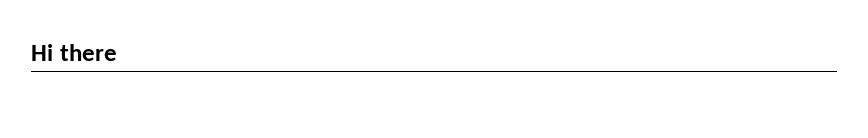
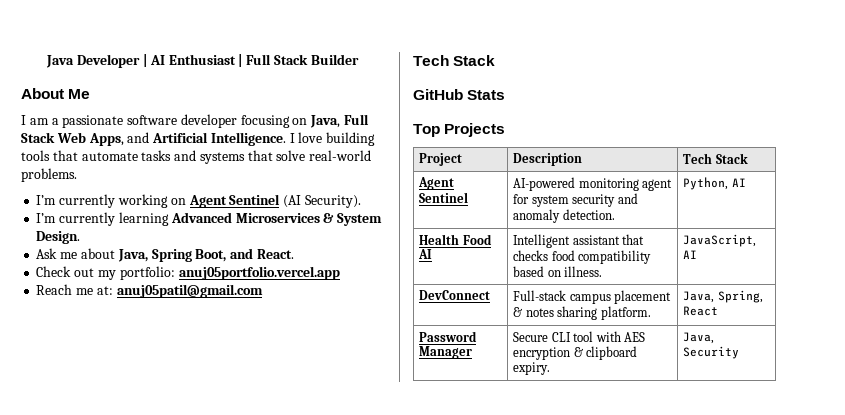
- Hi there
+ Java Developer | AI Enthusiast | Full Stack Builder
+ About Me
+ I am a passionate software developer focusing on Java, Full Stack Web Apps, and Artificial Intelligence. I love building tools that automate tasks and systems that solve real-world problems.
+ I’m currently working on Agent Sentinel (AI Security).
+ I’m currently learning Advanced Microservices & System Design.
+ Ask me about Java, Spring Boot, and React.
+ Check out my portfolio: anuj05portfolio.vercel.app
+ Reach me at: anuj05patil@gmail.com
+ Tech Stack
+ GitHub Stats
+ Top Projects
+ Project | Description | Tech Stack
+ Agent Sentinel | AI-powered monitoring agent for system security and anomaly detection. | Python, AI
+ Health Food AI | Intelligent assistant that checks food compatibility based on illness. | JavaScript, AI
+ DevConnect | Full-stack campus placement & notes sharing platform. | Java, Spring, React
+ Password Manager | Secure CLI tool with AES encryption & clipboard expiry. | Java, Security

